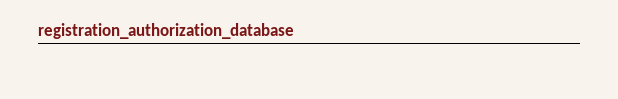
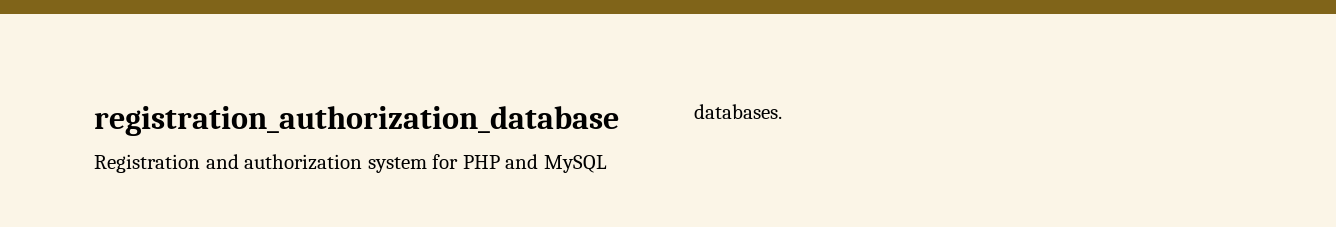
+ Registration and authorization system for PHP and MySQL databases.

